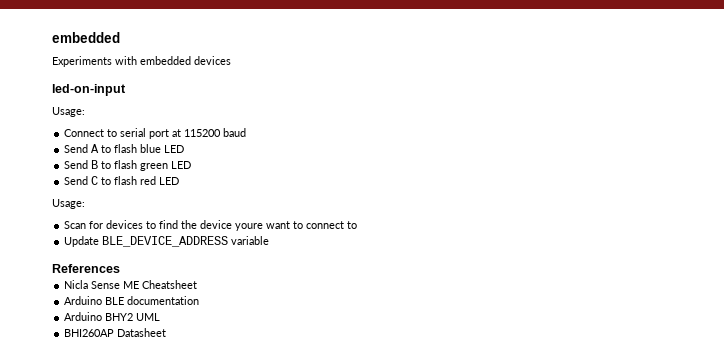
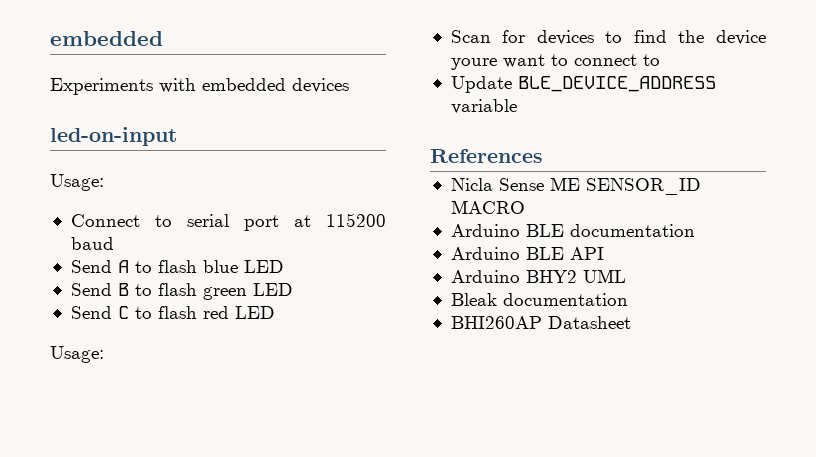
- Nicla Sense ME Cheatsheet
+ Nicla Sense ME SENSOR_ID MACRO
+ Arduino BLE API
+ Bleak documentation

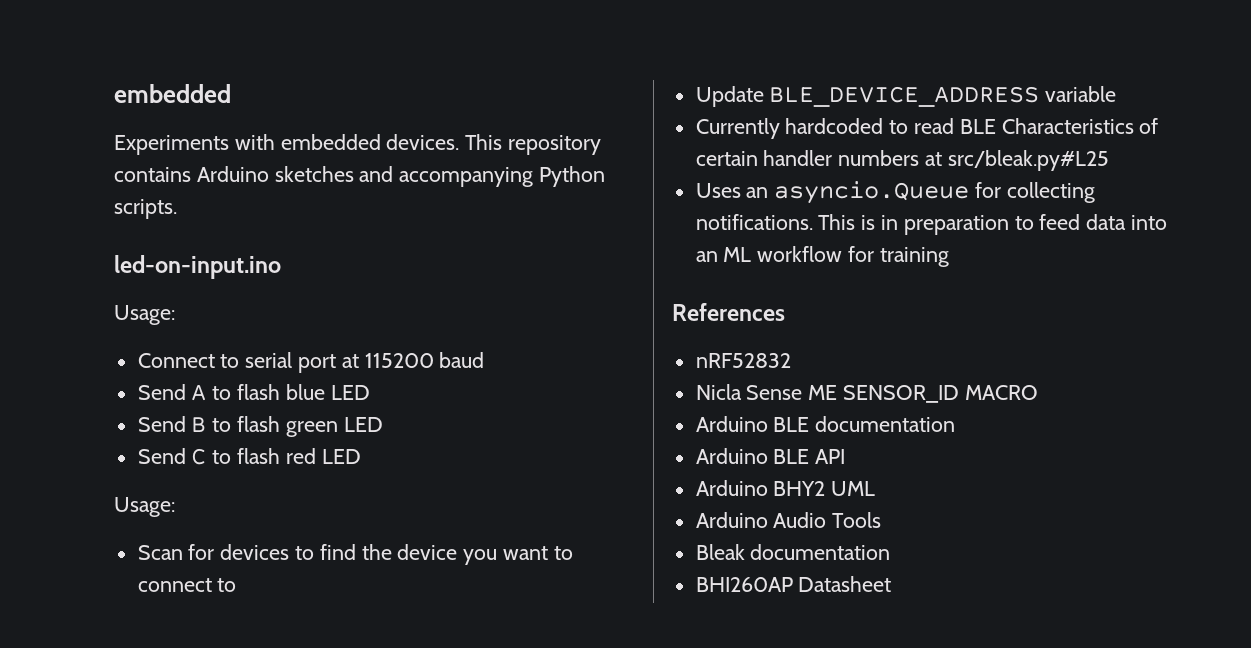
- Experiments with embedded devices
- led-on-input
+ Experiments with embedded devices. This repository contains Arduino sketches and accompanying Python scripts.
+ led-on-input.ino
- Scan for devices to find the device youre want to connect to
+ Scan for devices to find the device you want to connect to
+ Currently hardcoded to read BLE Characteristics of certain handler numbers at src/bleak.py#L25
+ Uses an asyncio.Queue for collecting notifications. This is in preparation to feed data into an ML workflow for training
+ nRF52832
+ Arduino Audio Tools

